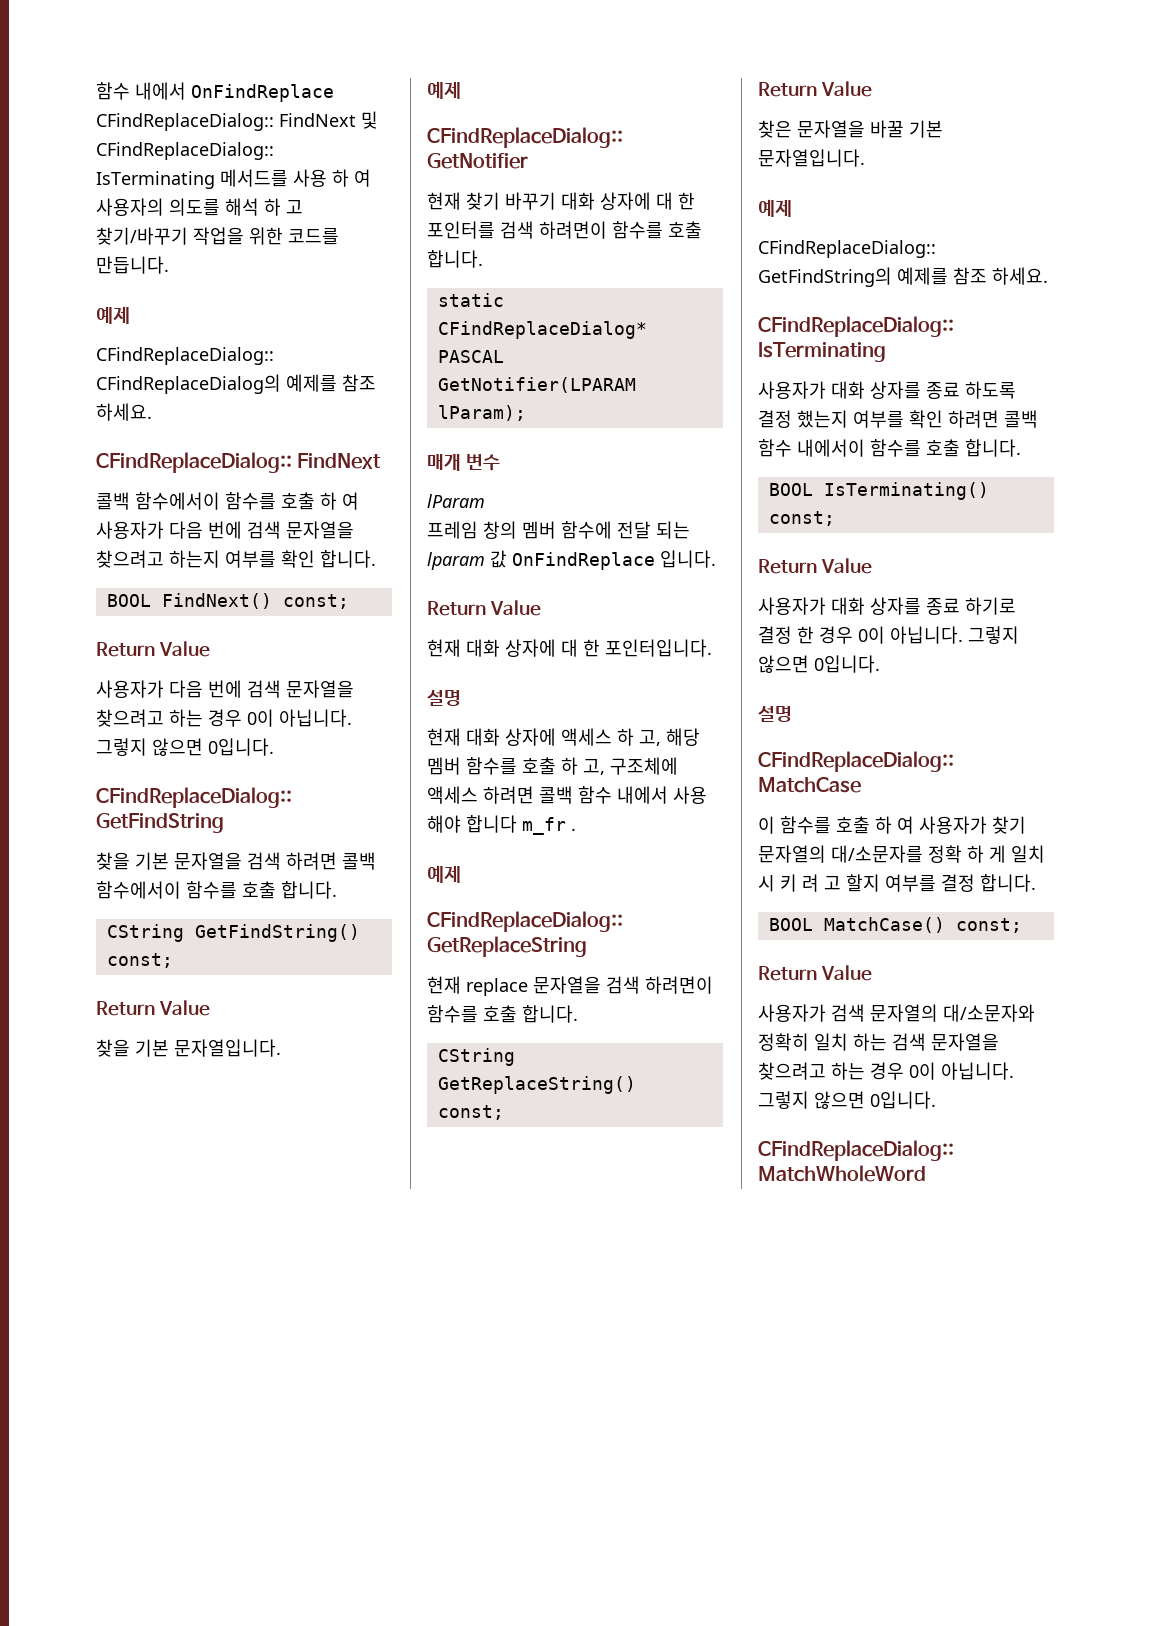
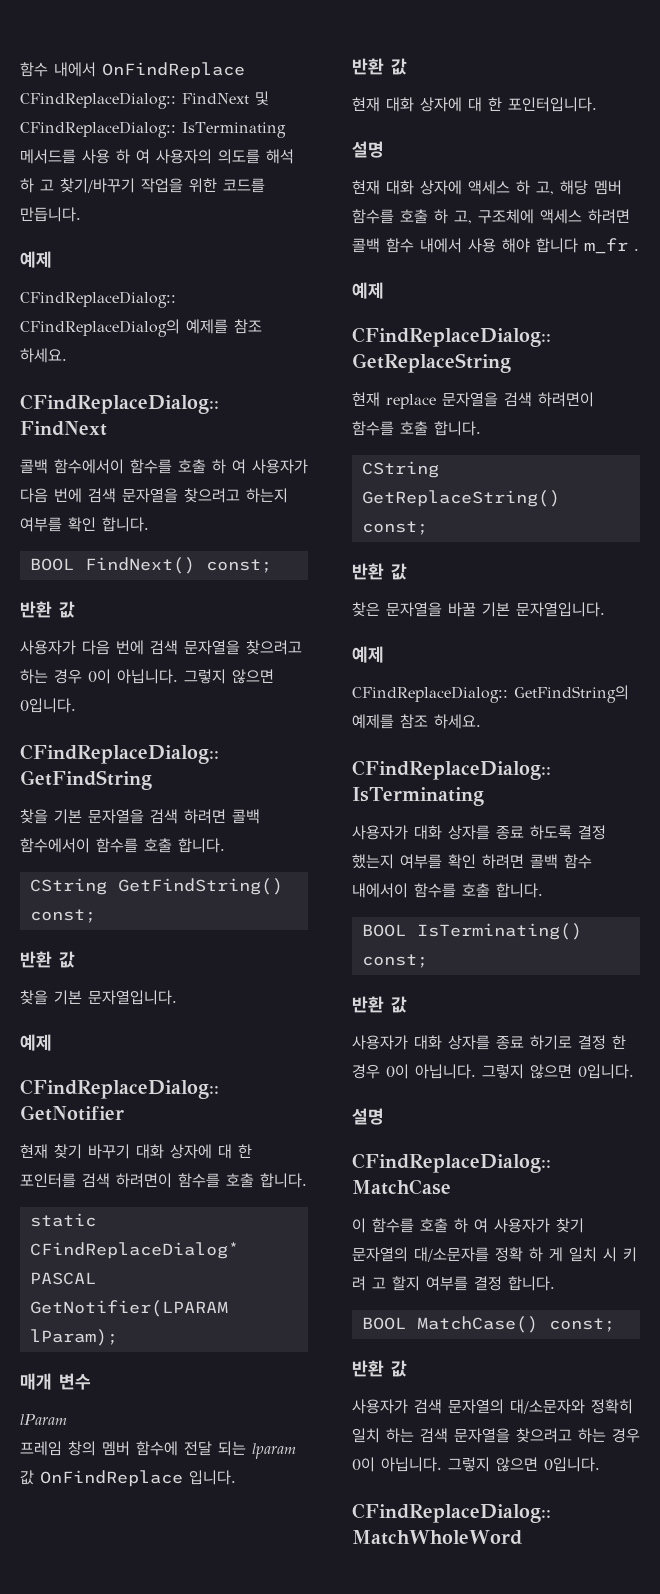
  BOOL FindNext() const;
- Return Value
+ 반환 값
  CString GetFindString() const;
- Return Value
+ 반환 값
  프레임 창의 멤버 함수에 전달 되는 lparam 값 OnFindReplace 입니다.
- Return Value
+ 반환 값
  CString GetReplaceString() const;
- Return Value
+ 반환 값
  BOOL IsTerminating() const;
- Return Value
+ 반환 값
  BOOL MatchCase() const;
- Return Value
+ 반환 값

